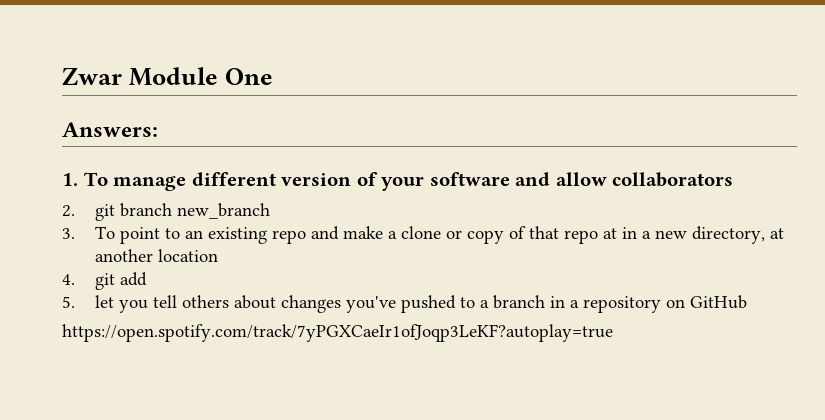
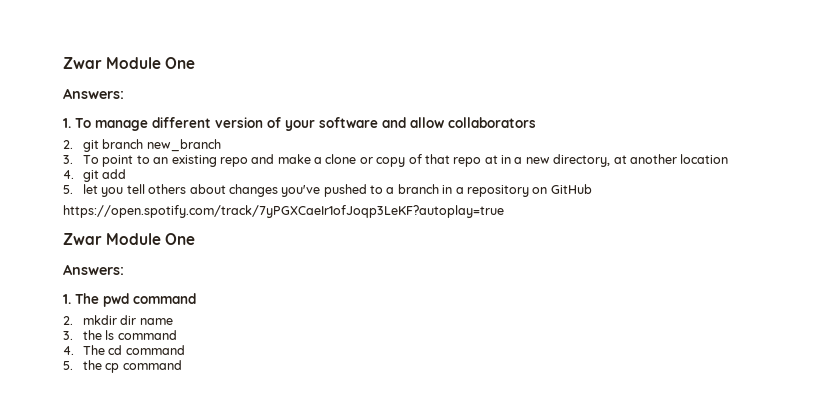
  https://open.spotify.com/track/7yPGXCaeIr1ofJoqp3LeKF?autoplay=true
+ Zwar Module One
+ Answers:
+ 1. The pwd command
+ 2. mkdir dir name
+ 3. the ls command
+ 4. The cd command
+ 5. the cp command

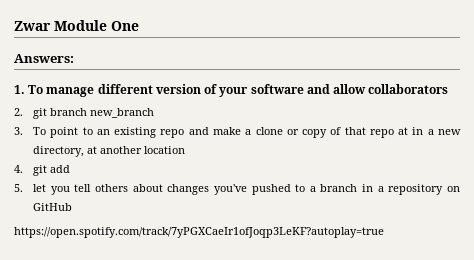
  https://open.spotify.com/track/7yPGXCaeIr1ofJoqp3LeKF?autoplay=true
- Zwar Module One
- Answers:
- 1. The pwd command
- 2. mkdir dir name
- 3. the ls command
- 4. The cd command
- 5. the cp command

